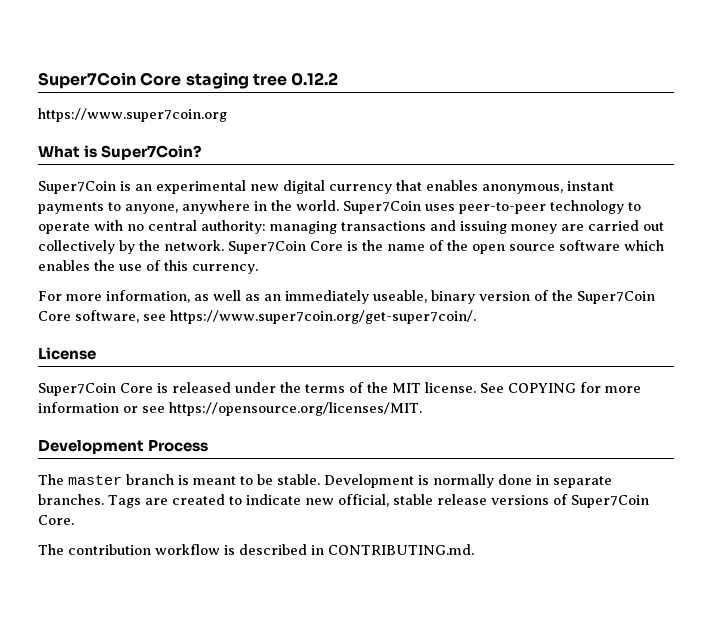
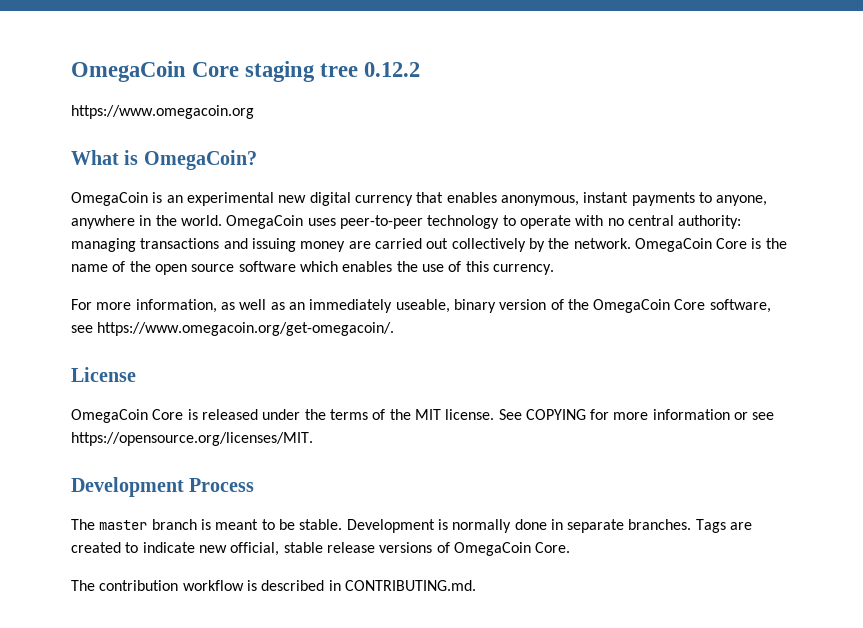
- Super7Coin Core staging tree 0.12.2
+ OmegaCoin Core staging tree 0.12.2
- https://www.super7coin.org
+ https://www.omegacoin.org
- What is Super7Coin?
- Super7Coin is an experimental new digital currency that enables anonymous, instant payments to anyone, anywhere in the world.
+ What is OmegaCoin?
+ OmegaCoin is an experimental new digital currency that enables anonymous, instant payments to anyone, anywhere in the world.
- Super7Coin uses peer-to-peer technology to operate with no central authority: managing transactions and issuing money are carried out collectively by the network.
+ OmegaCoin uses peer-to-peer technology to operate with no central authority: managing transactions and issuing money are carried out collectively by the network.
- Super7Coin Core is the name of the open source software which enables the use of this currency.
+ OmegaCoin Core is the name of the open source software which enables the use of this currency.
- For more information, as well as an immediately useable, binary version of the Super7Coin Core software, see https://www.super7coin.org/get-super7coin/.
+ For more information, as well as an immediately useable, binary version of the OmegaCoin Core software, see https://www.omegacoin.org/get-omegacoin/.
- Super7Coin Core is released under the terms of the MIT license.
+ OmegaCoin Core is released under the terms of the MIT license.
- Tags are created to indicate new official, stable release versions of Super7Coin Core.
+ Tags are created to indicate new official, stable release versions of OmegaCoin Core.

